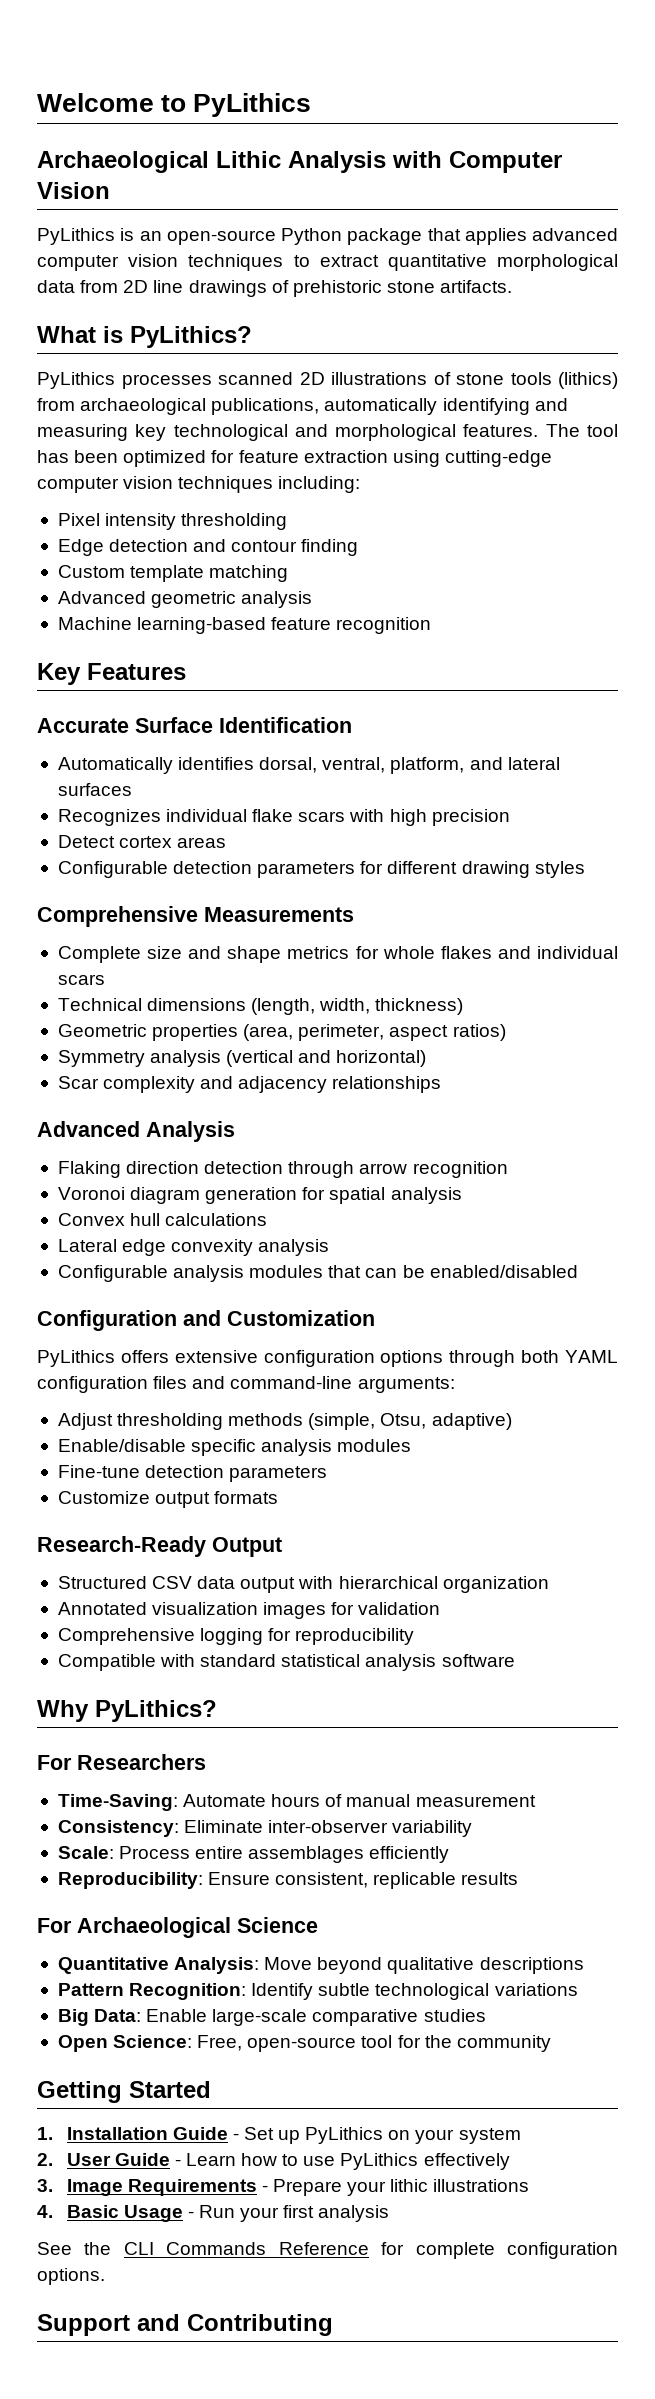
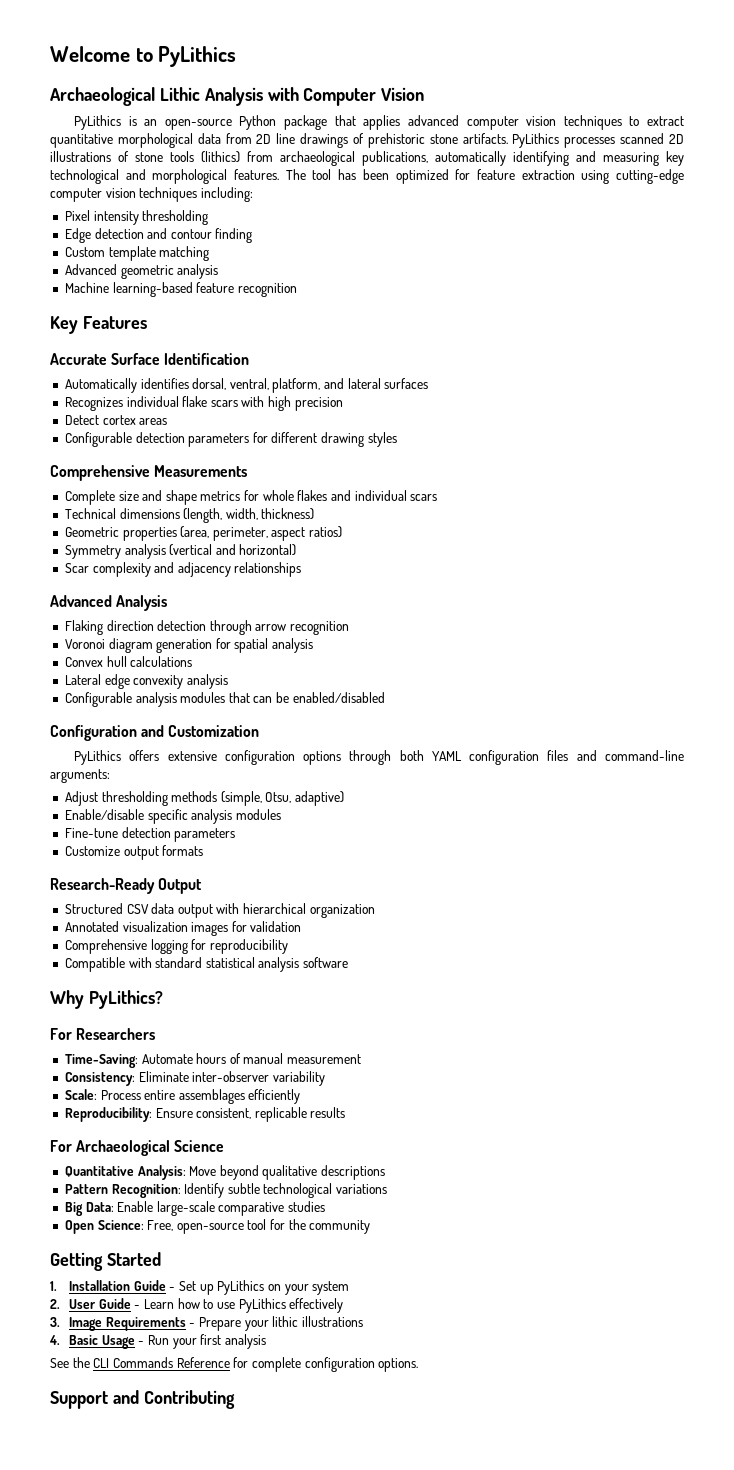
- PyLithics is an open-source Python package that applies advanced computer vision techniques to extract quantitative morphological data from 2D line drawings of prehistoric stone artifacts.
- What is PyLithics?
- PyLithics processes scanned 2D illustrations of stone tools (lithics) from archaeological publications, automatically identifying and measuring key technological and morphological features.
+ PyLithics is an open-source Python package that applies advanced computer vision techniques to extract quantitative morphological data from 2D line drawings of prehistoric stone artifacts. PyLithics processes scanned 2D illustrations of stone tools (lithics) from archaeological publications, automatically identifying and measuring key technological and morphological features.

